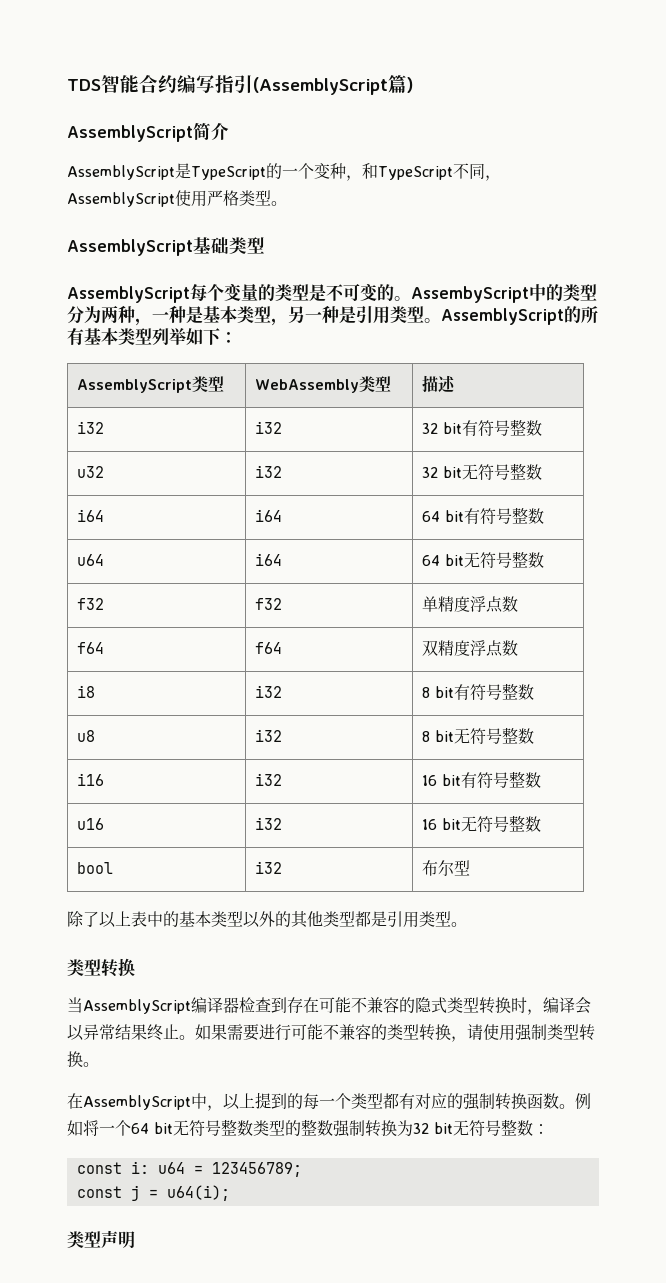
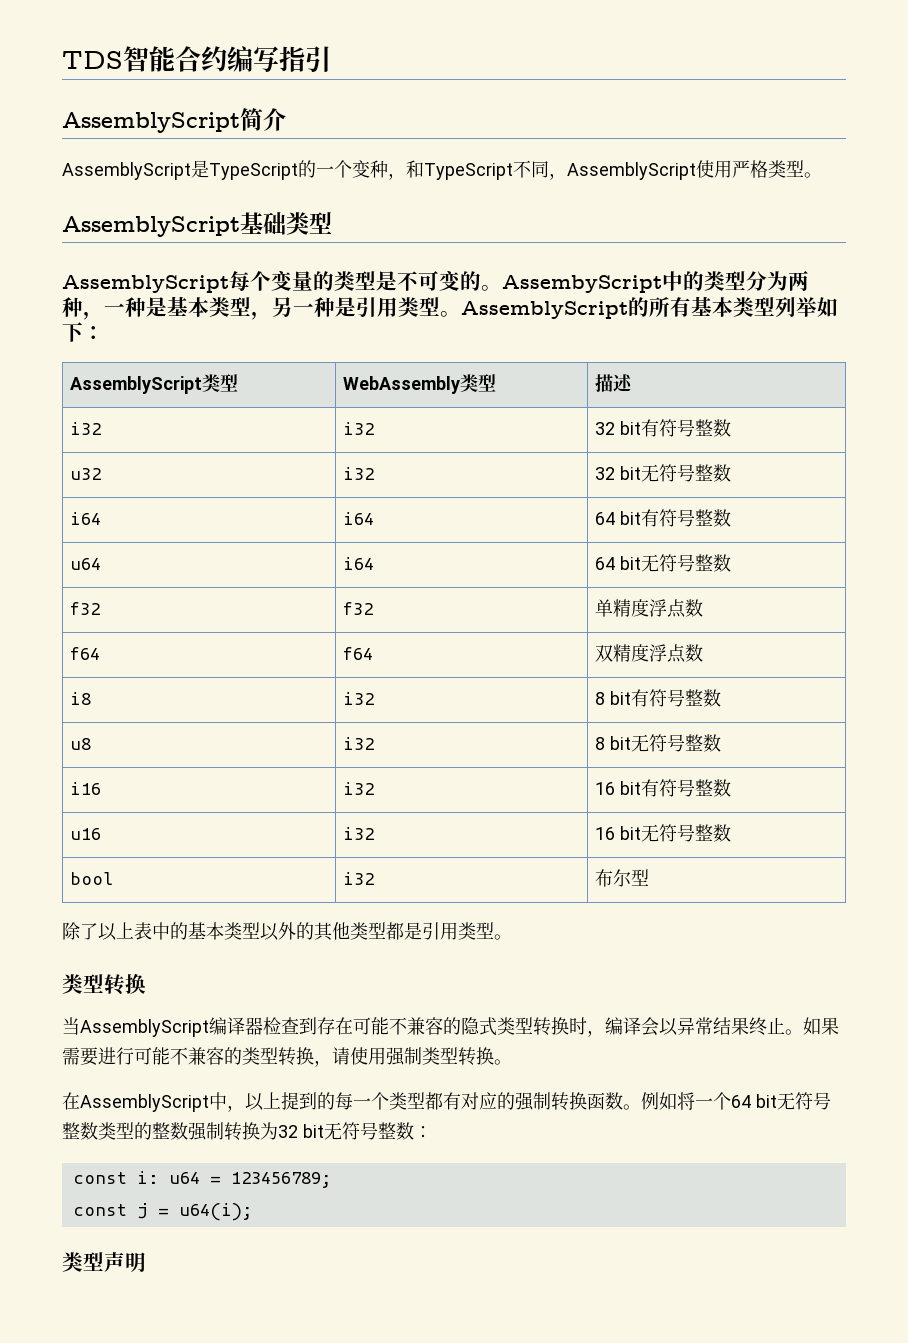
- TDS智能合约编写指引(AssemblyScript篇)
+ TDS智能合约编写指引

